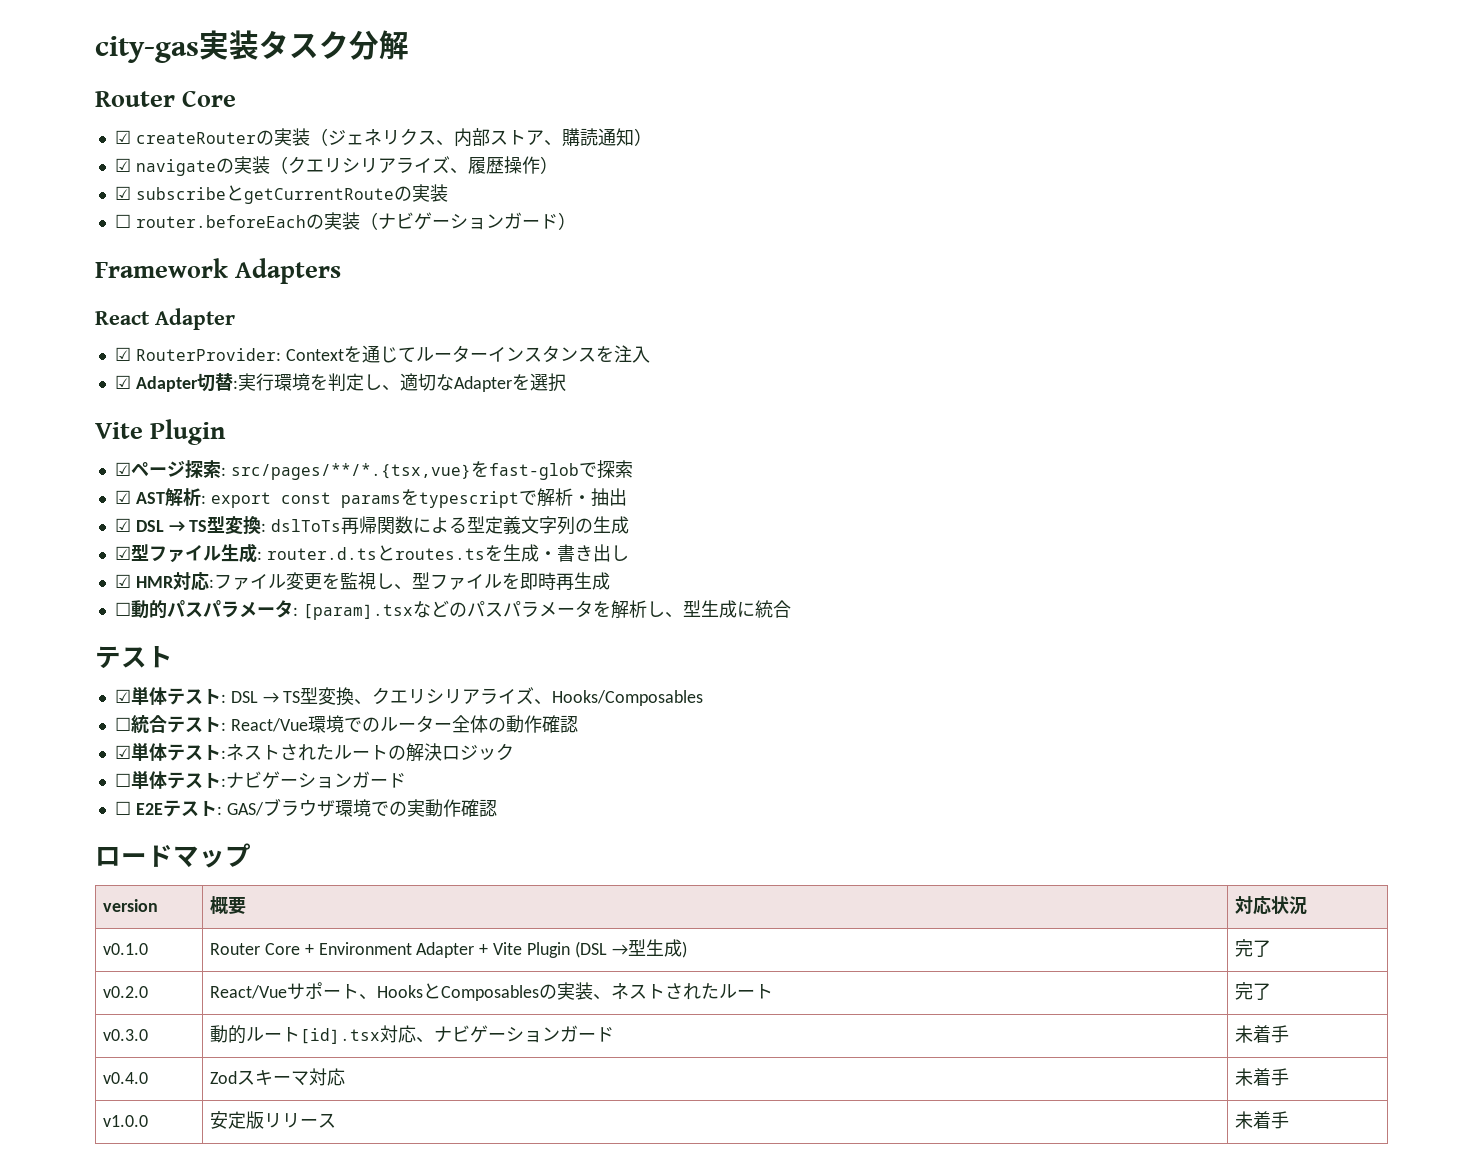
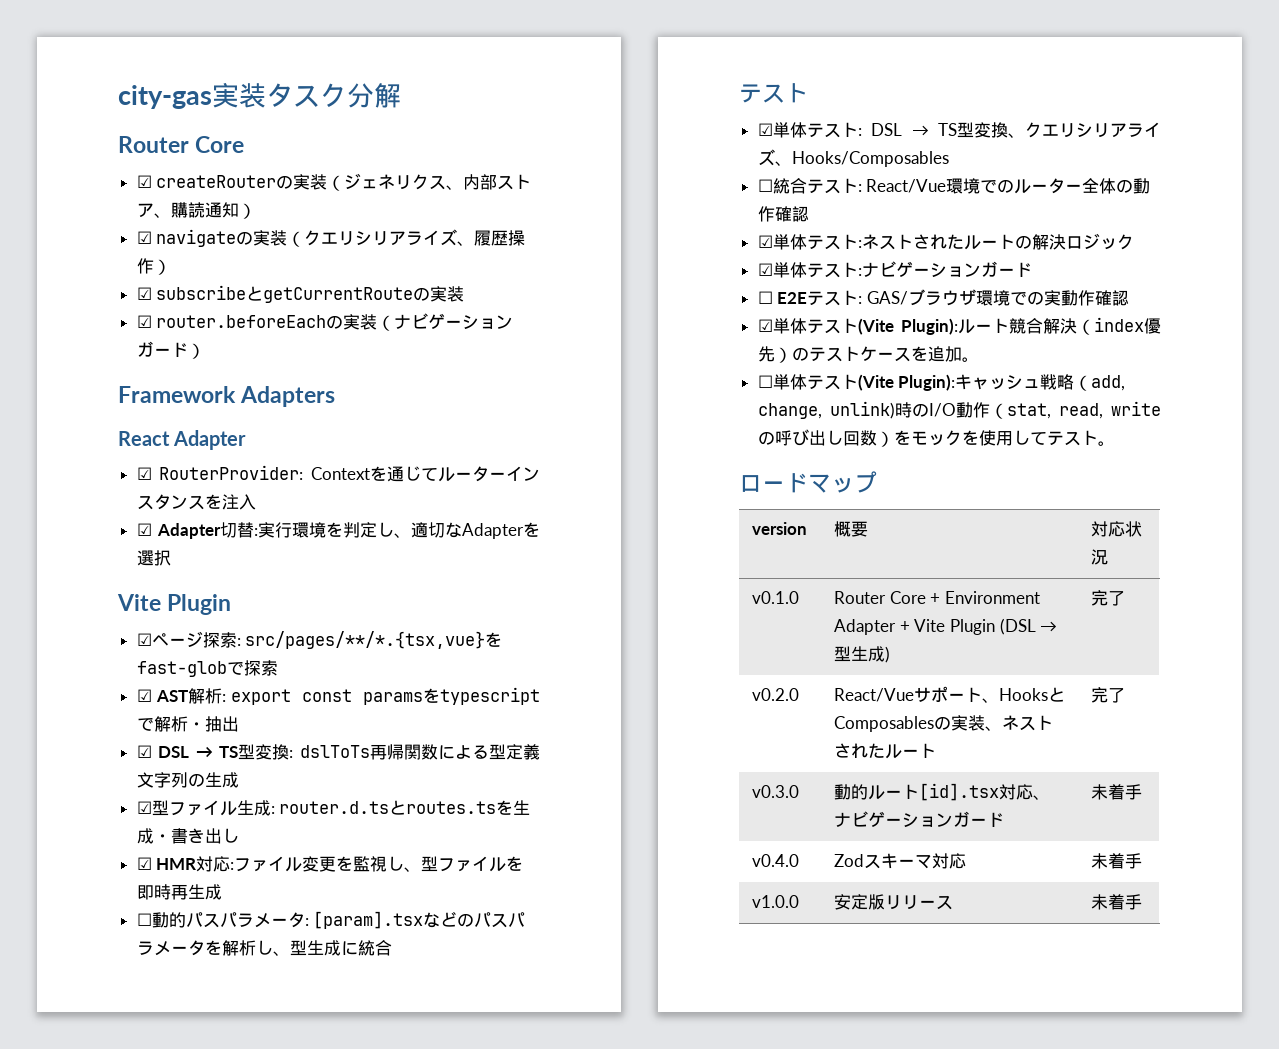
- ☐ router.beforeEachの実装（ナビゲーションガード）
+ ☑ router.beforeEachの実装（ナビゲーションガード）
- ☐単体テスト:ナビゲーションガード
+ ☑単体テスト:ナビゲーションガード
+ ☑単体テスト(Vite Plugin):ルート競合解決（index優先）のテストケースを追加。
+ ☐単体テスト(Vite Plugin):キャッシュ戦略（add, change, unlink)時のI/O動作（stat, read, writeの呼び出し回数）をモックを使用してテスト。

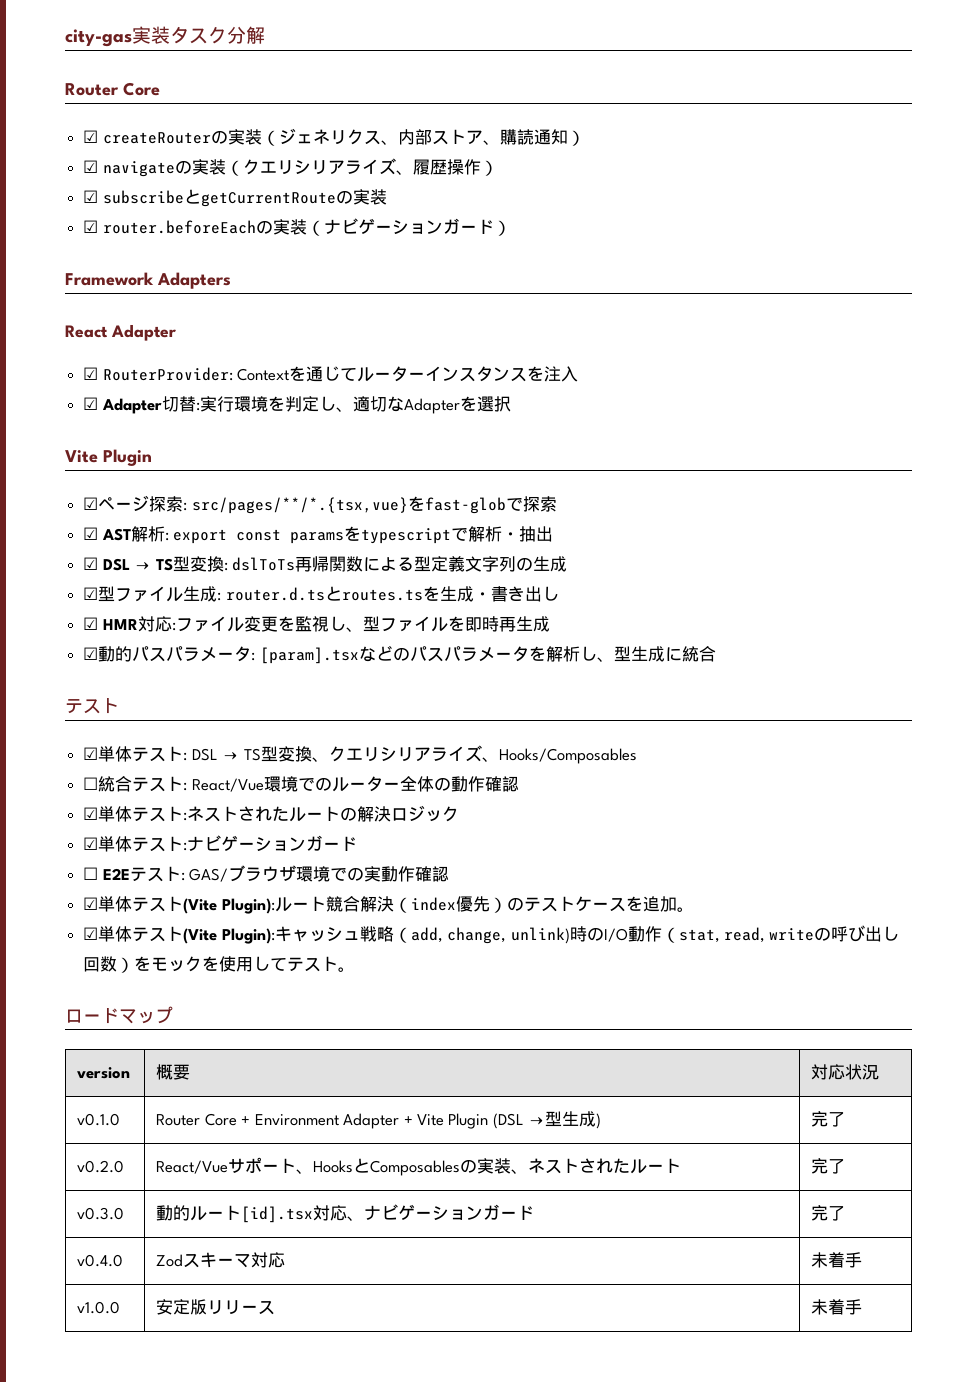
- ☐動的パスパラメータ: [param].tsxなどのパスパラメータを解析し、型生成に統合
+ ☑動的パスパラメータ: [param].tsxなどのパスパラメータを解析し、型生成に統合
- ☐単体テスト(Vite Plugin):キャッシュ戦略（add, change, unlink)時のI/O動作（stat, read, writeの呼び出し回数）をモックを使用してテスト。
+ ☑単体テスト(Vite Plugin):キャッシュ戦略（add, change, unlink)時のI/O動作（stat, read, writeの呼び出し回数）をモックを使用してテスト。
- v0.3.0 | 動的ルート[id].tsx対応、ナビゲーションガード | 未着手
+ v0.3.0 | 動的ルート[id].tsx対応、ナビゲーションガード | 完了

